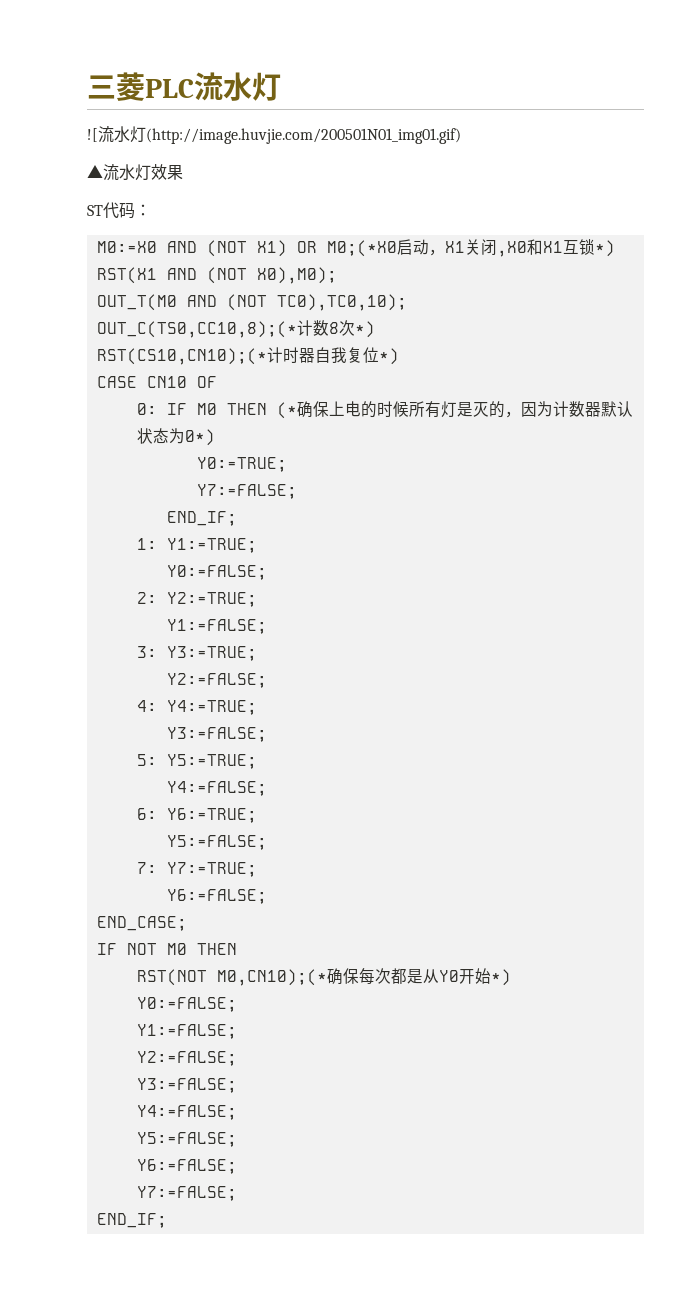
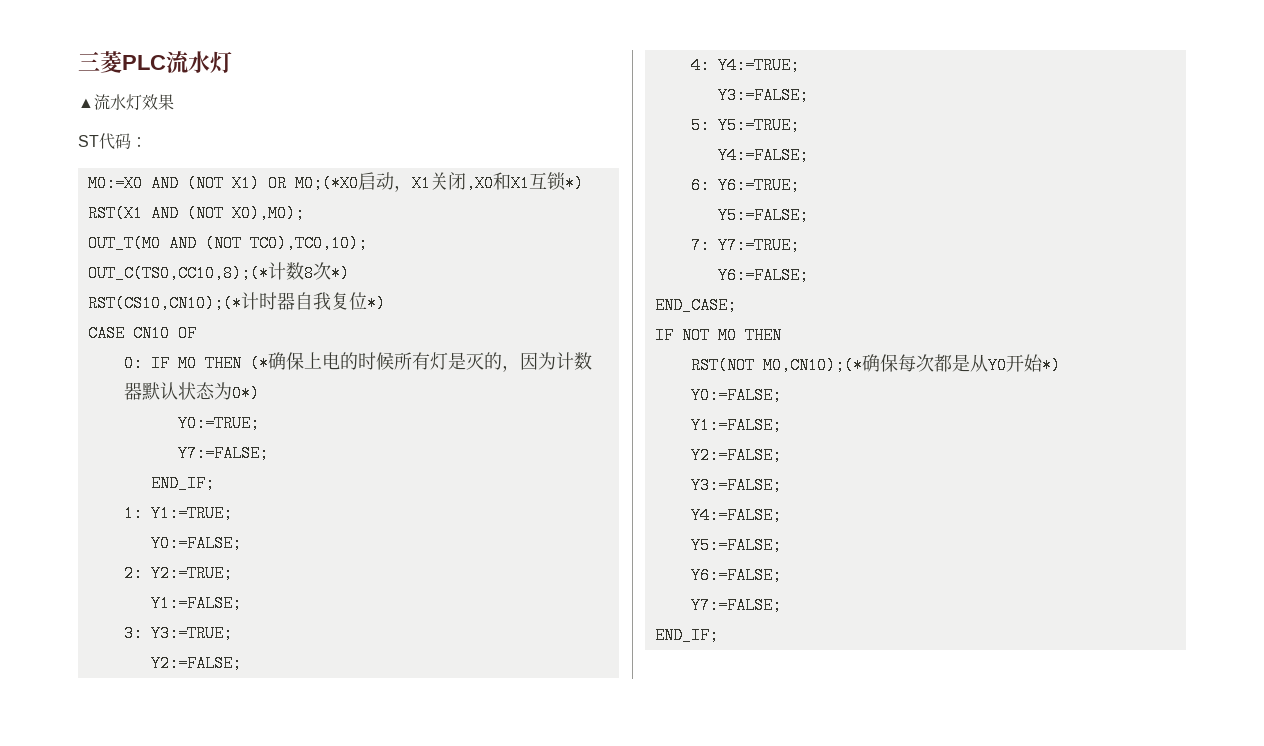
- ![流水灯(http://image.huvjie.com/200501N01_img01.gif)

